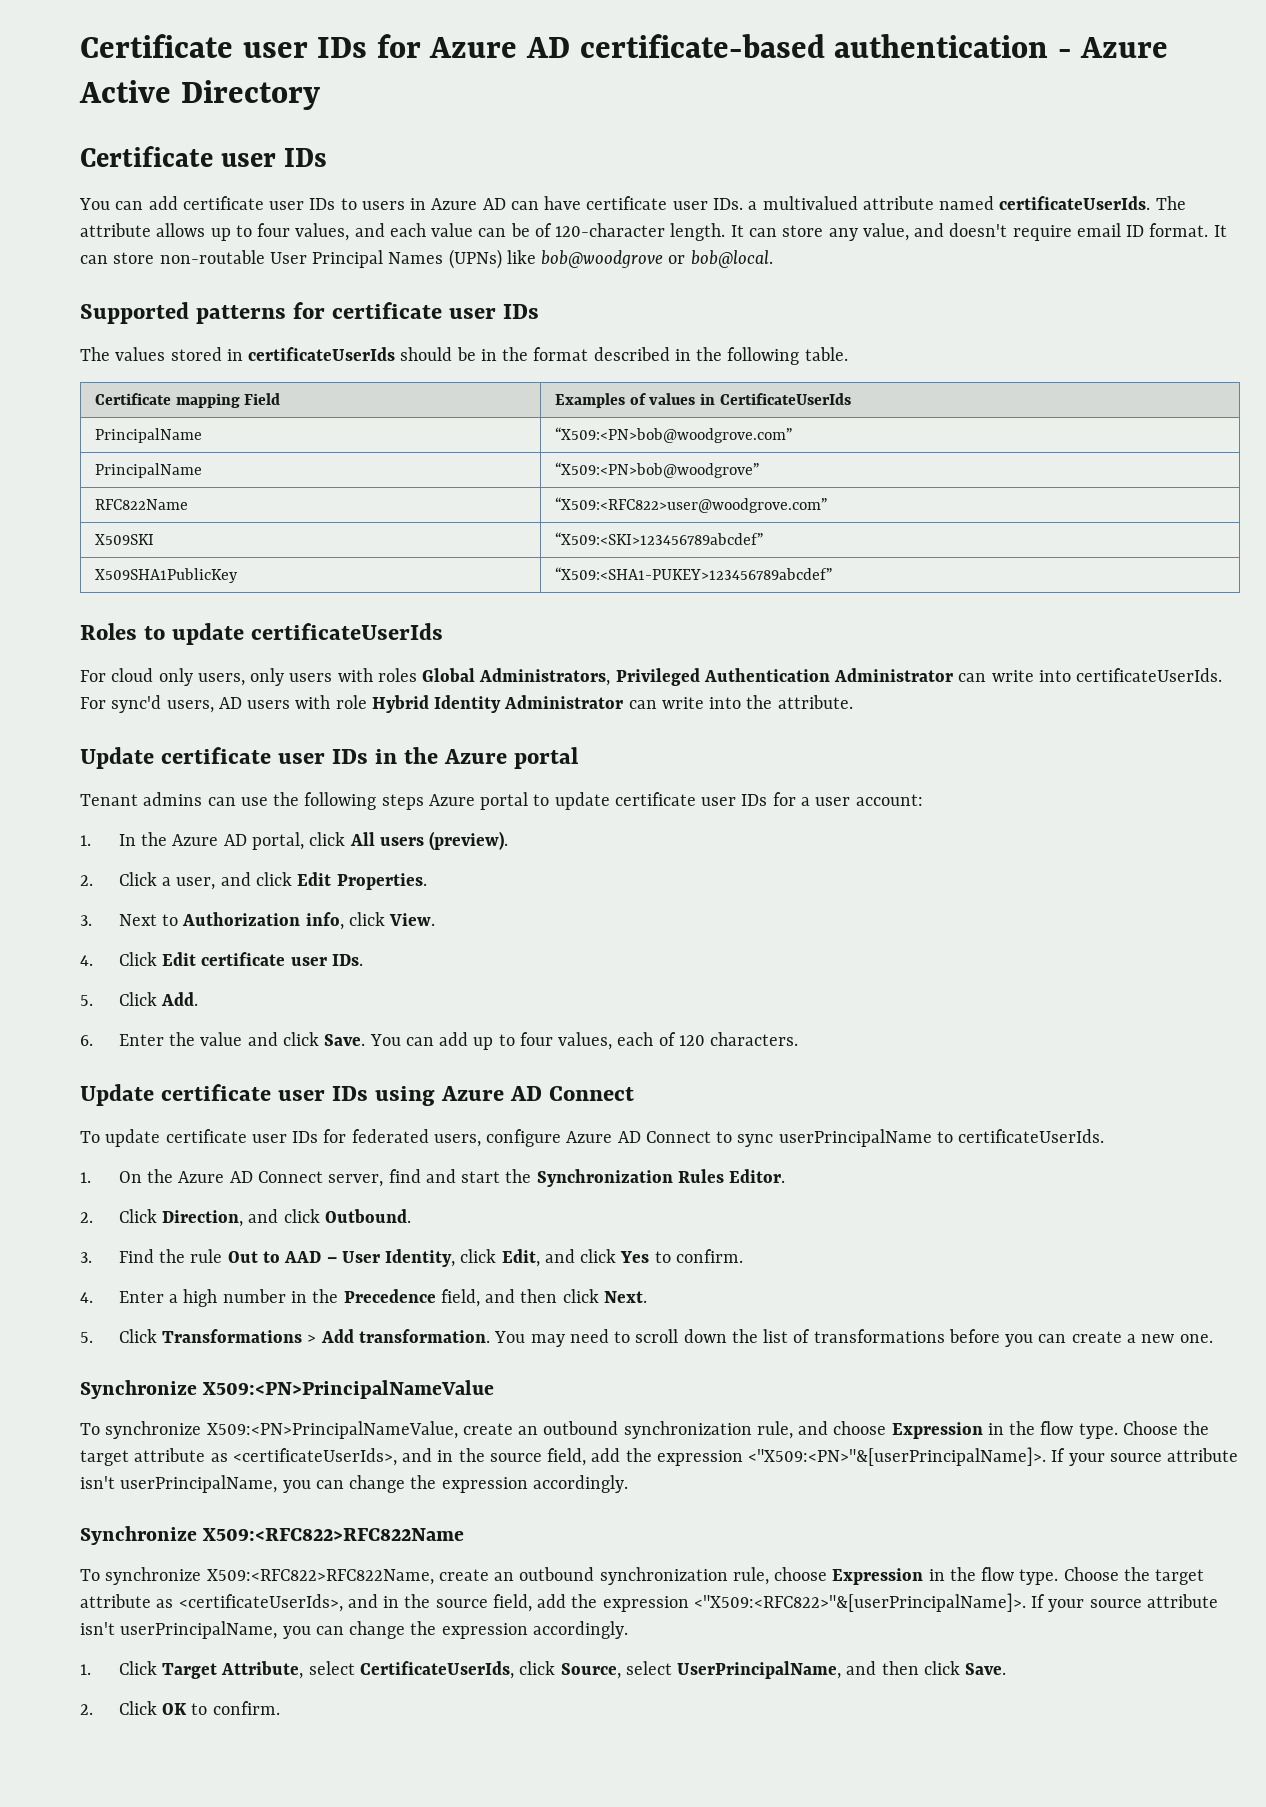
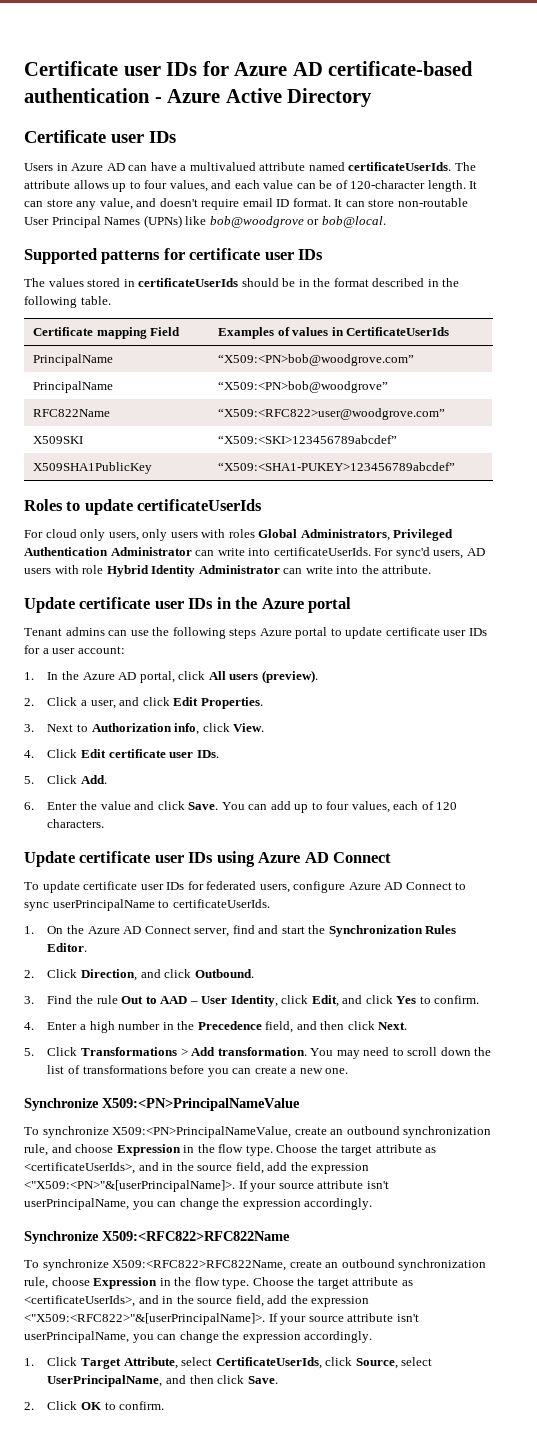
- You can add certificate user IDs to users in Azure AD can have certificate user IDs. a multivalued attribute named certificateUserIds.
+ Users in Azure AD can have a multivalued attribute named certificateUserIds.

